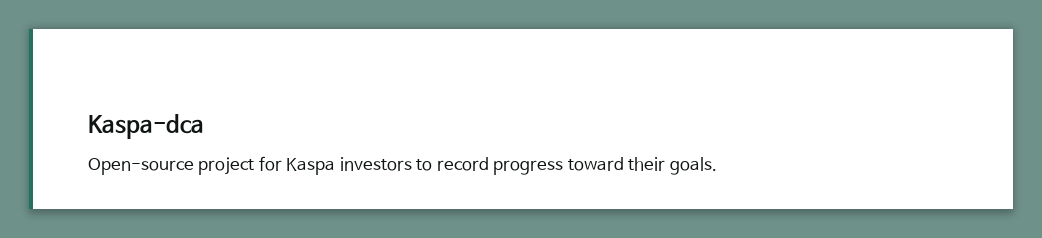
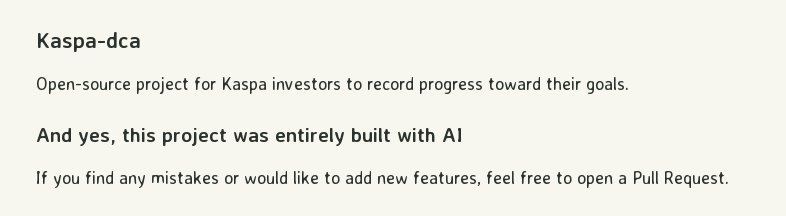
+ And yes, this project was entirely built with AI
+ If you find any mistakes or would like to add new features, feel free to open a Pull Request.

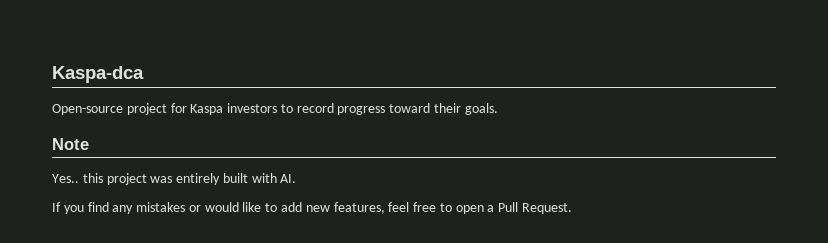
- And yes, this project was entirely built with AI
+ Note
+ Yes.. this project was entirely built with AI.

